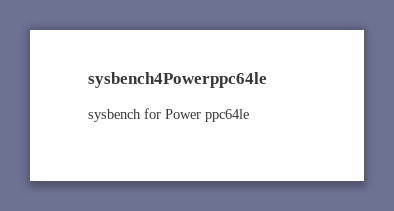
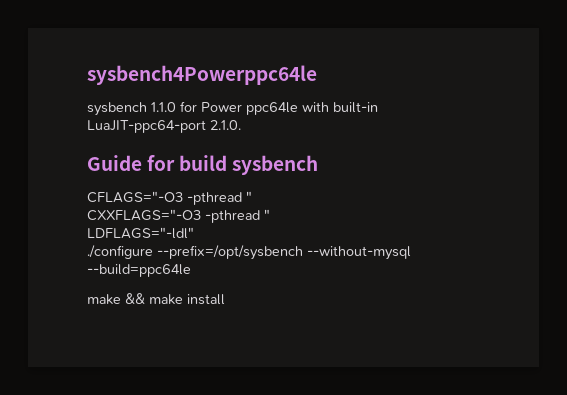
- sysbench for Power ppc64le
+ sysbench 1.1.0 for Power ppc64le with built-in LuaJIT-ppc64-port 2.1.0.
+ Guide for build sysbench
+ CFLAGS="-O3 -pthread "
+ CXXFLAGS="-O3 -pthread "
+ LDFLAGS="-ldl"
+ ./configure --prefix=/opt/sysbench --without-mysql --build=ppc64le
+ make && make install

